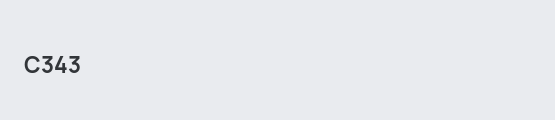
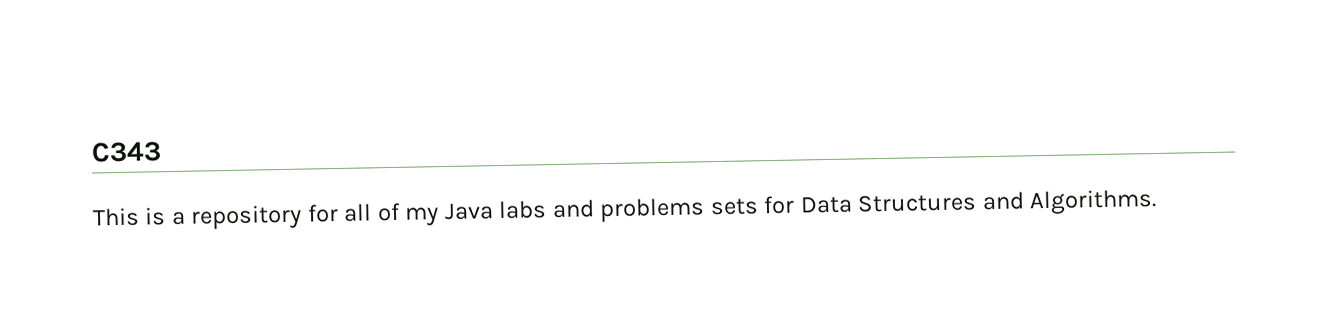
+ This is a repository for all of my Java labs and problems sets for Data Structures and Algorithms.

